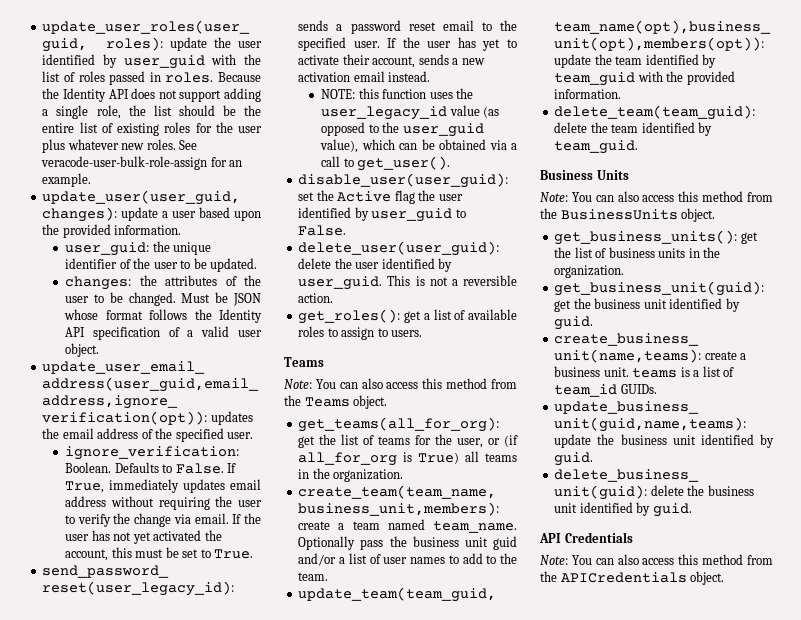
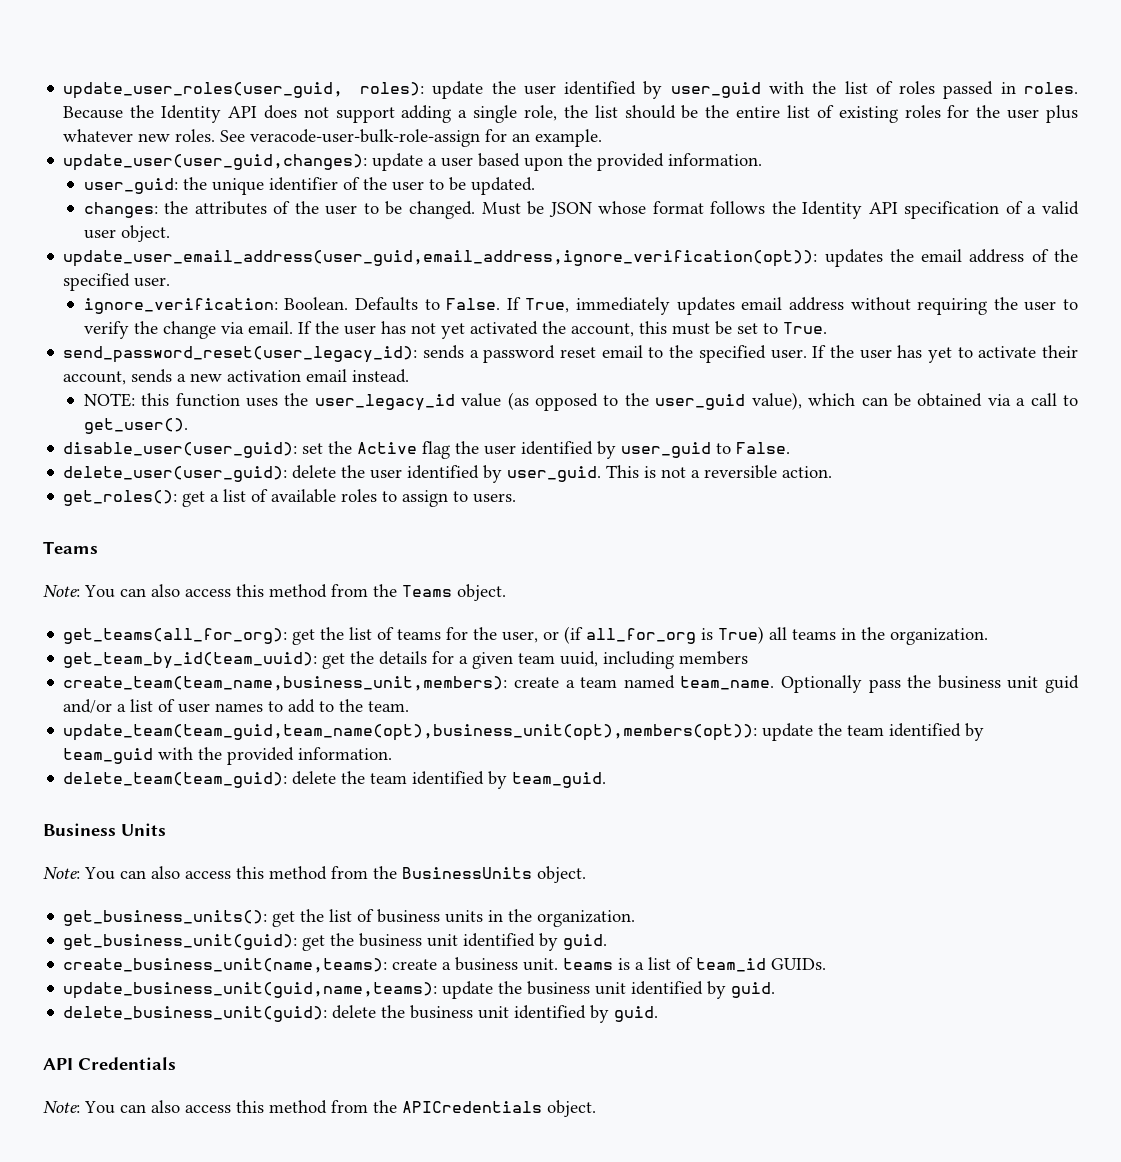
+ get_team_by_id(team_uuid): get the details for a given team uuid, including members

